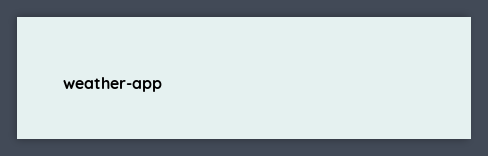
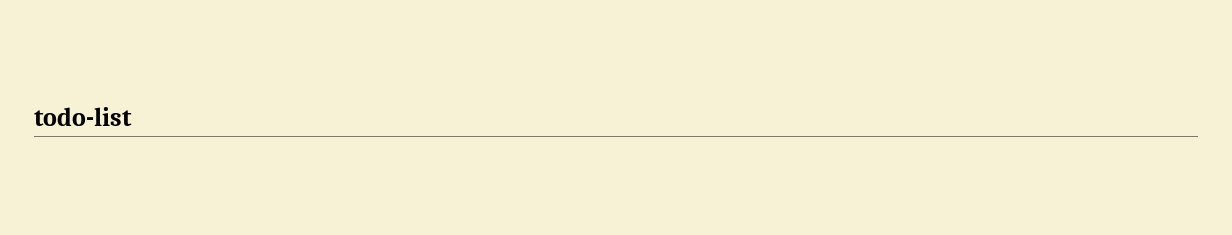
- weather-app
+ todo-list

